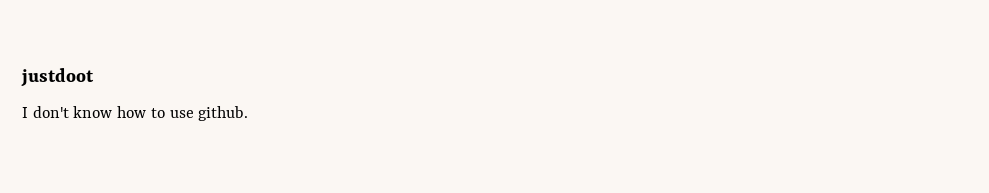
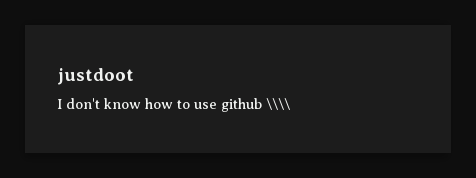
- I don't know how to use github.
+ I don't know how to use github \\\\

